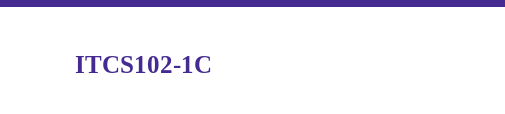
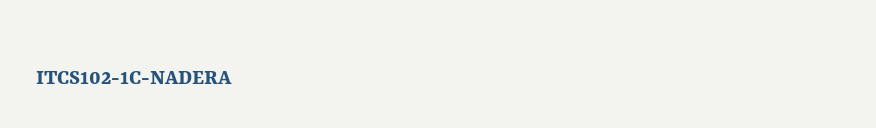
- ITCS102-1C
+ ITCS102-1C-NADERA

